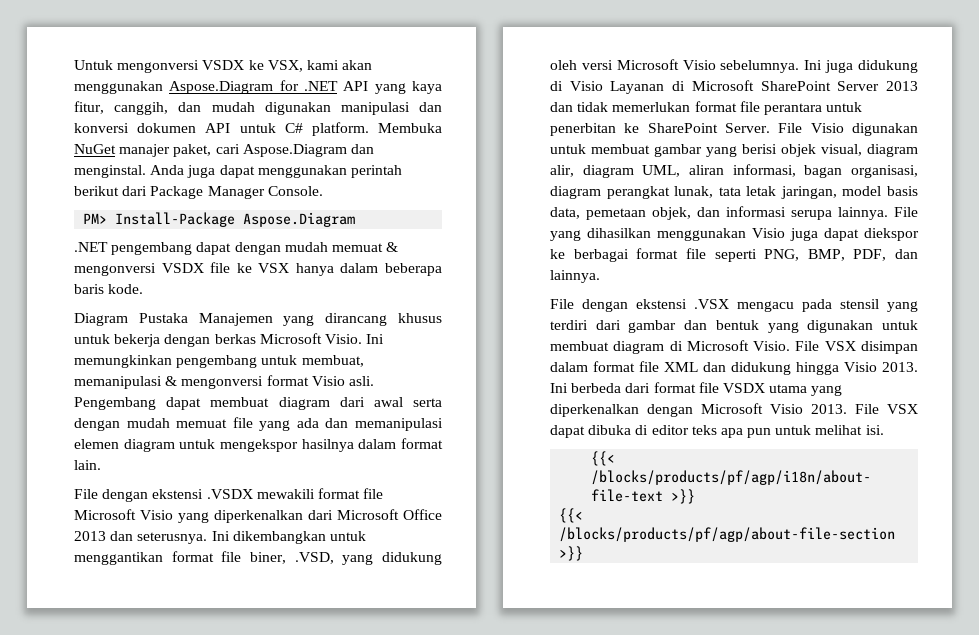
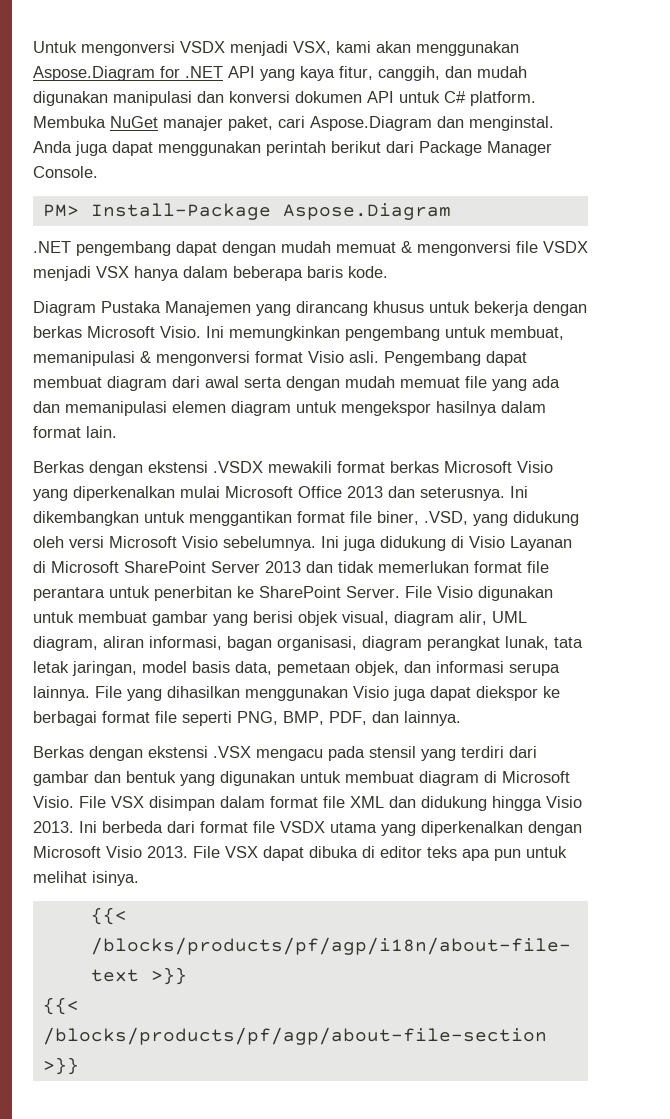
- Untuk mengonversi VSDX ke VSX, kami akan menggunakan Aspose.Diagram for .NET API yang kaya fitur, canggih, dan mudah digunakan manipulasi dan konversi dokumen API untuk C# platform.
+ Untuk mengonversi VSDX menjadi VSX, kami akan menggunakan Aspose.Diagram for .NET API yang kaya fitur, canggih, dan mudah digunakan manipulasi dan konversi dokumen API untuk C# platform.
- .NET pengembang dapat dengan mudah memuat & mengonversi VSDX file ke VSX hanya dalam beberapa baris kode.
+ .NET pengembang dapat dengan mudah memuat & mengonversi file VSDX menjadi VSX hanya dalam beberapa baris kode.
- File dengan ekstensi .VSDX mewakili format file Microsoft Visio yang diperkenalkan dari Microsoft Office 2013 dan seterusnya.
+ Berkas dengan ekstensi .VSDX mewakili format berkas Microsoft Visio yang diperkenalkan mulai Microsoft Office 2013 dan seterusnya.
- File Visio digunakan untuk membuat gambar yang berisi objek visual, diagram alir, diagram UML, aliran informasi, bagan organisasi, diagram perangkat lunak, tata letak jaringan, model basis data, pemetaan objek, dan informasi serupa lainnya.
+ File Visio digunakan untuk membuat gambar yang berisi objek visual, diagram alir, UML diagram, aliran informasi, bagan organisasi, diagram perangkat lunak, tata letak jaringan, model basis data, pemetaan objek, dan informasi serupa lainnya.
- File dengan ekstensi .VSX mengacu pada stensil yang terdiri dari gambar dan bentuk yang digunakan untuk membuat diagram di Microsoft Visio.
+ Berkas dengan ekstensi .VSX mengacu pada stensil yang terdiri dari gambar dan bentuk yang digunakan untuk membuat diagram di Microsoft Visio.
- File VSX dapat dibuka di editor teks apa pun untuk melihat isi.
+ File VSX dapat dibuka di editor teks apa pun untuk melihat isinya.

